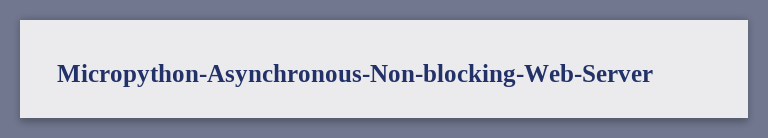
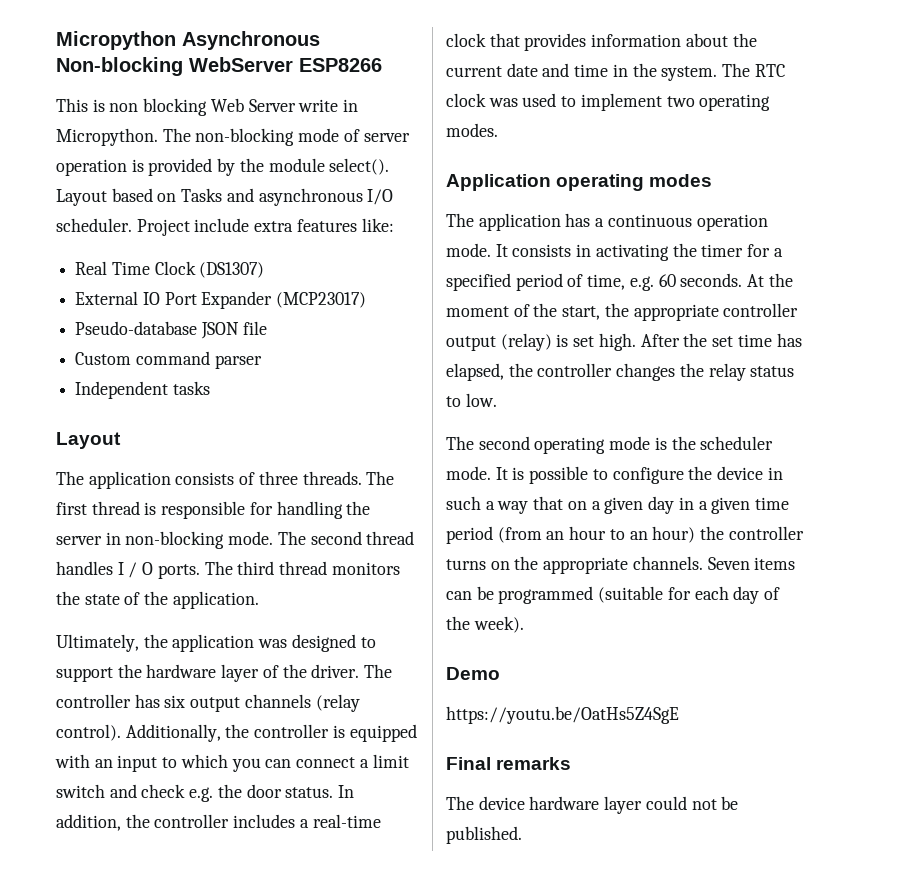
- Micropython-Asynchronous-Non-blocking-Web-Server
+ Micropython Asynchronous Non-blocking WebServer ESP8266
+ This is non blocking Web Server write in Micropython. The non-blocking mode of server operation is provided by the module select(). Layout based on Tasks and asynchronous I/O scheduler. Project include extra features like:
+ Real Time Clock (DS1307)
+ External IO Port Expander (MCP23017)
+ Pseudo-database JSON file
+ Custom command parser
+ Independent tasks
+ Layout
+ The application consists of three threads. The first thread is responsible for handling the server in non-blocking mode. The second thread handles I / O ports. The third thread monitors the state of the application.
+ Ultimately, the application was designed to support the hardware layer of the driver. The controller has six output channels (relay control). Additionally, the controller is equipped with an input to which you can connect a limit switch and check e.g. the door status. In addition, the controller includes a real-time clock that provides information about the current date and time in the system. The RTC clock was used to implement two operating modes.
+ Application operating modes
+ The application has a continuous operation mode. It consists in activating the timer for a specified period of time, e.g. 60 seconds. At the moment of the start, the appropriate controller output (relay) is set high. After the set time has elapsed, the controller changes the relay status to low.
+ The second operating mode is the scheduler mode. It is possible to configure the device in such a way that on a given day in a given time period (from an hour to an hour) the controller turns on the appropriate channels. Seven items can be programmed (suitable for each day of the week).
+ Demo
+ https://youtu.be/OatHs5Z4SgE
+ Final remarks
+ The device hardware layer could not be published.

